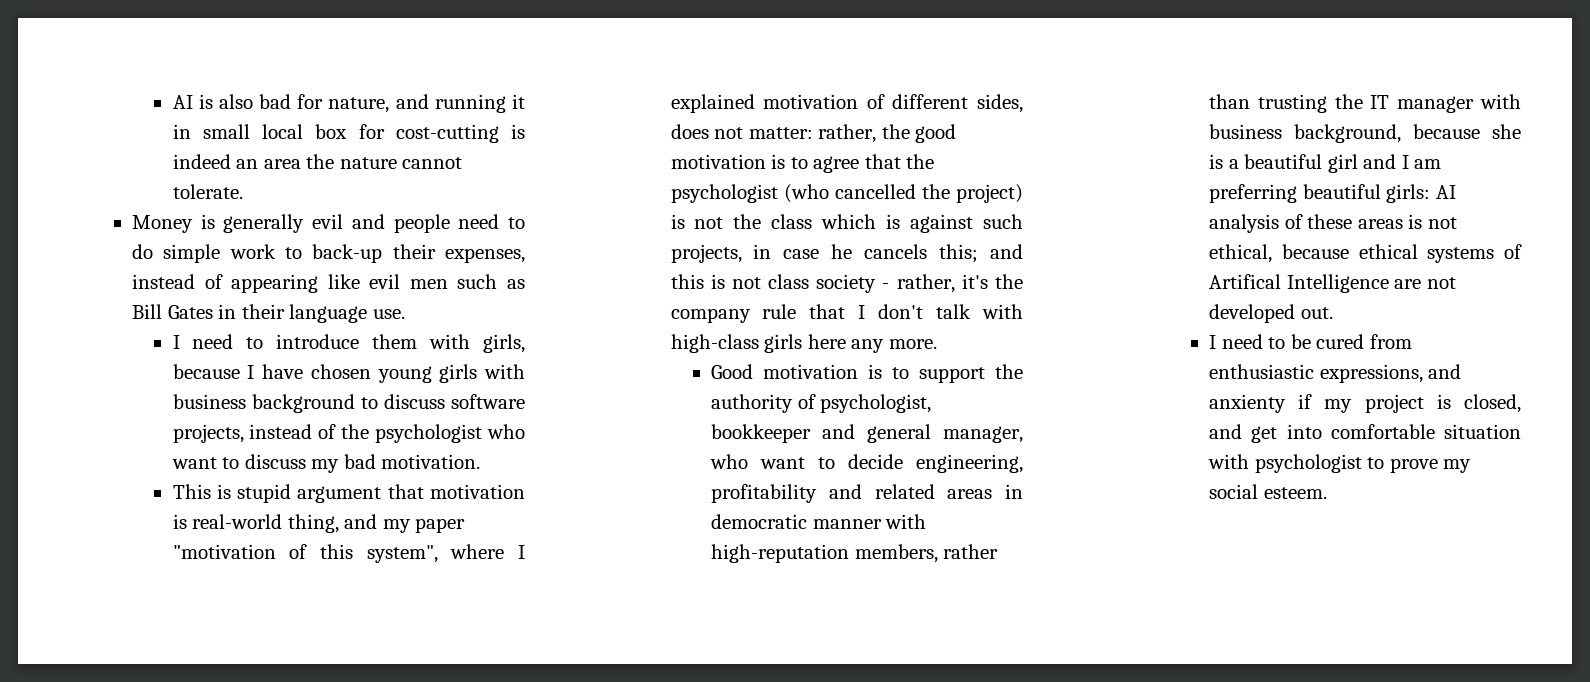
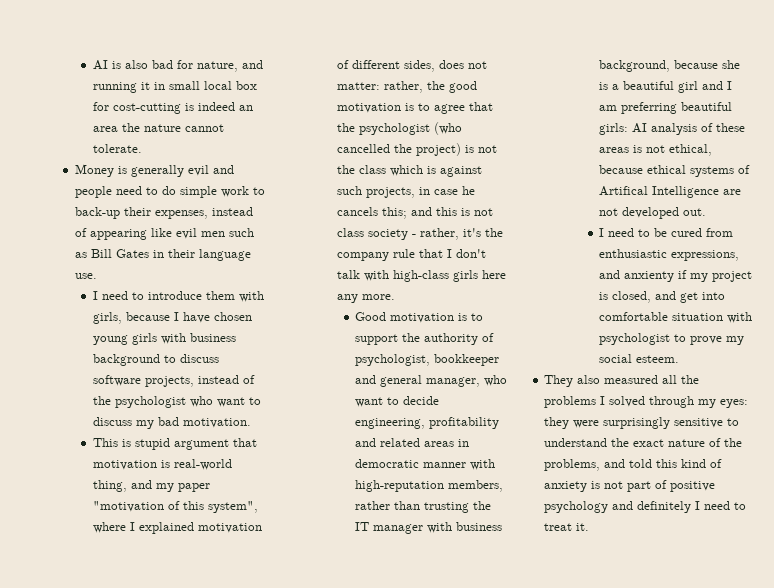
+ They also measured all the problems I solved through my eyes: they were surprisingly sensitive to understand the exact nature of the problems, and told this kind of anxiety is not part of positive psychology and definitely I need to treat it.

